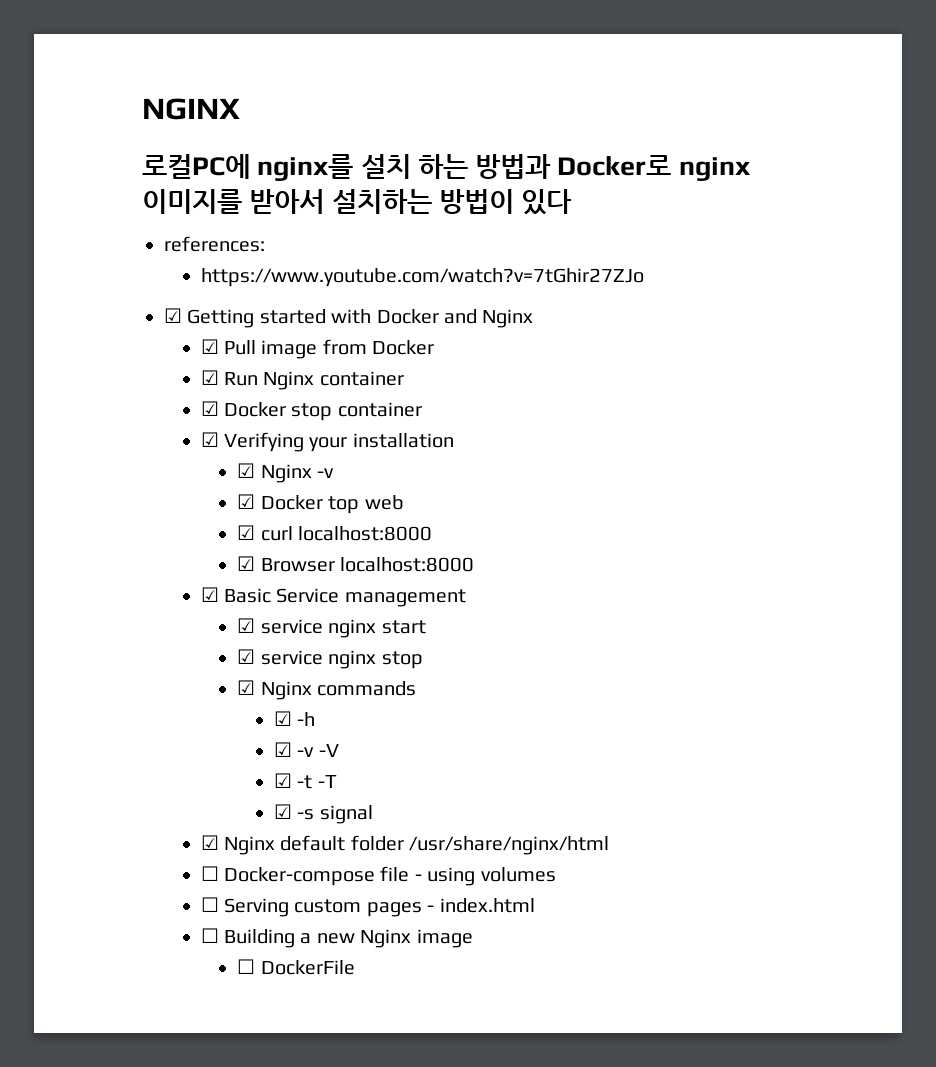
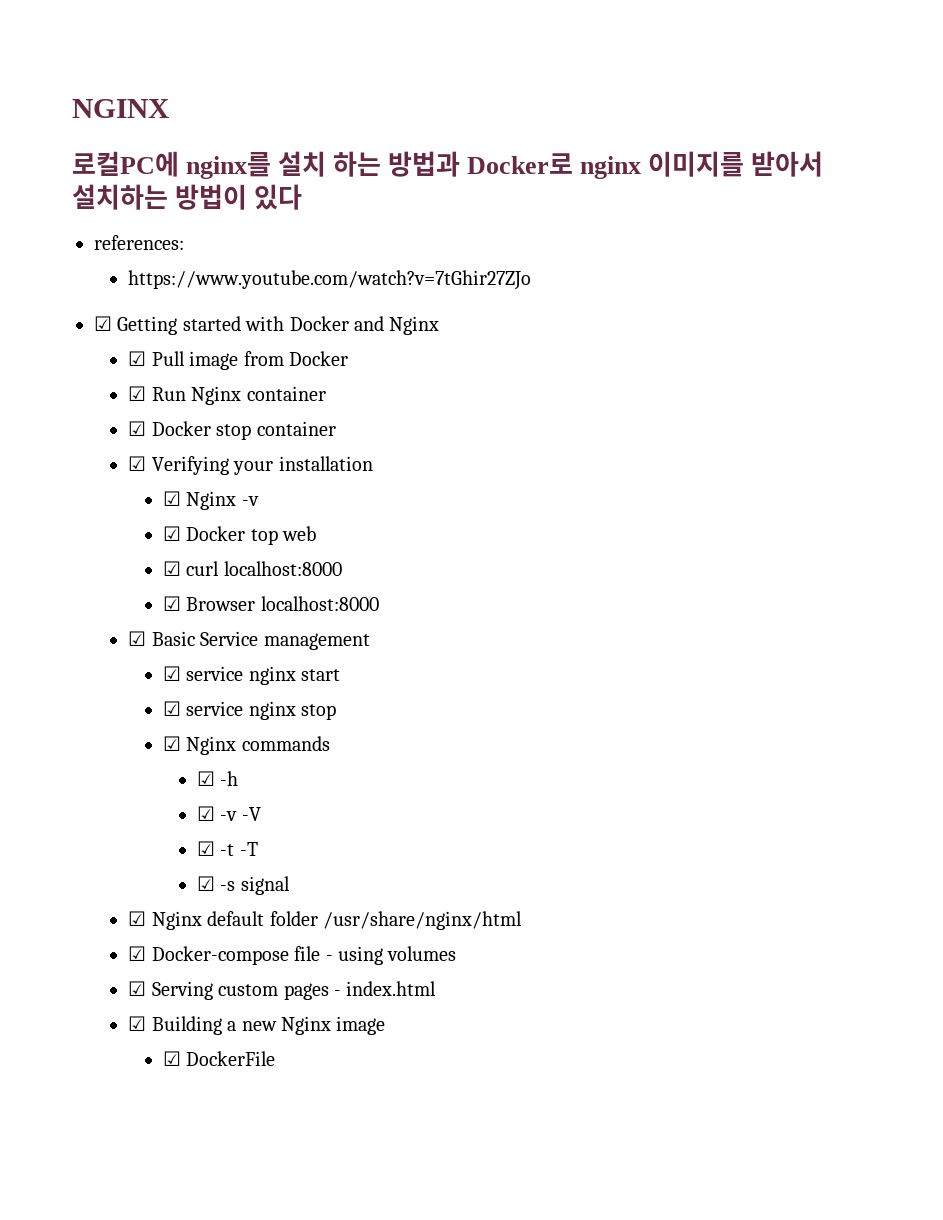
- ☐ Docker-compose file - using volumes
+ ☑ Docker-compose file - using volumes
- ☐ Serving custom pages - index.html
+ ☑ Serving custom pages - index.html
- ☐ Building a new Nginx image
+ ☑ Building a new Nginx image
- ☐ DockerFile
+ ☑ DockerFile

